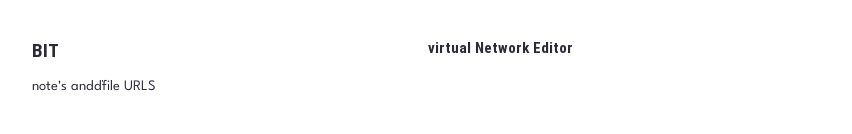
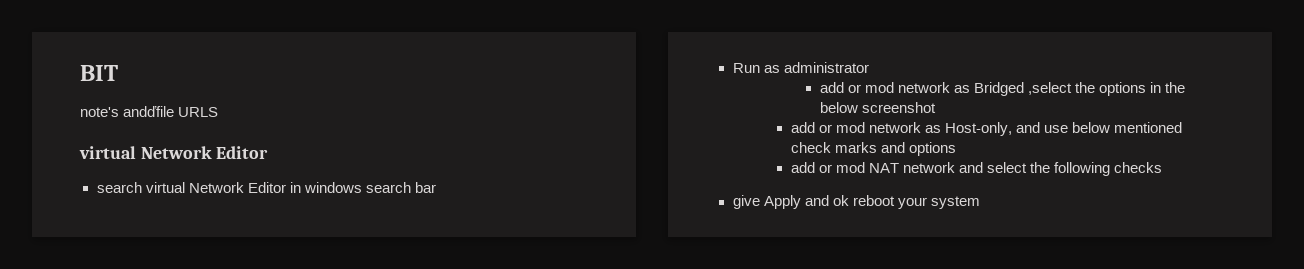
+ search virtual Network Editor in windows search bar
+ Run as administrator
+ add or mod network as Bridged ,select the options in the below screenshot
+ add or mod network as Host-only, and use below mentioned check marks and options
+ add or mod NAT network and select the following checks
+ give Apply and ok reboot your system

